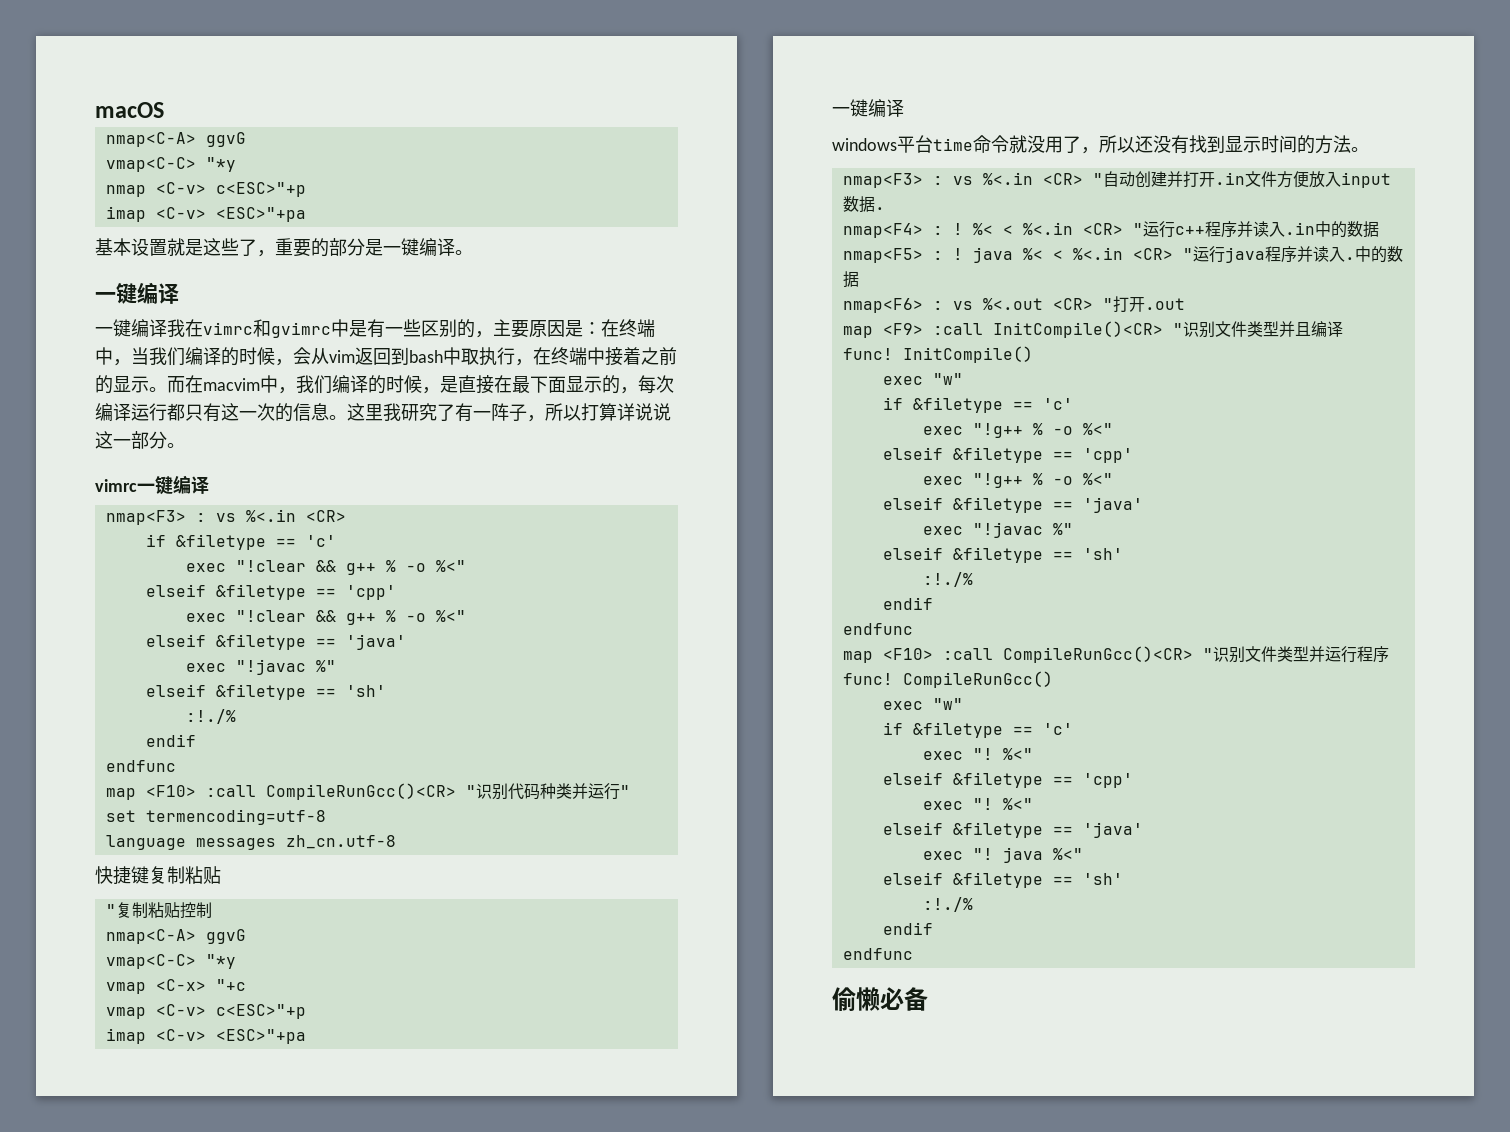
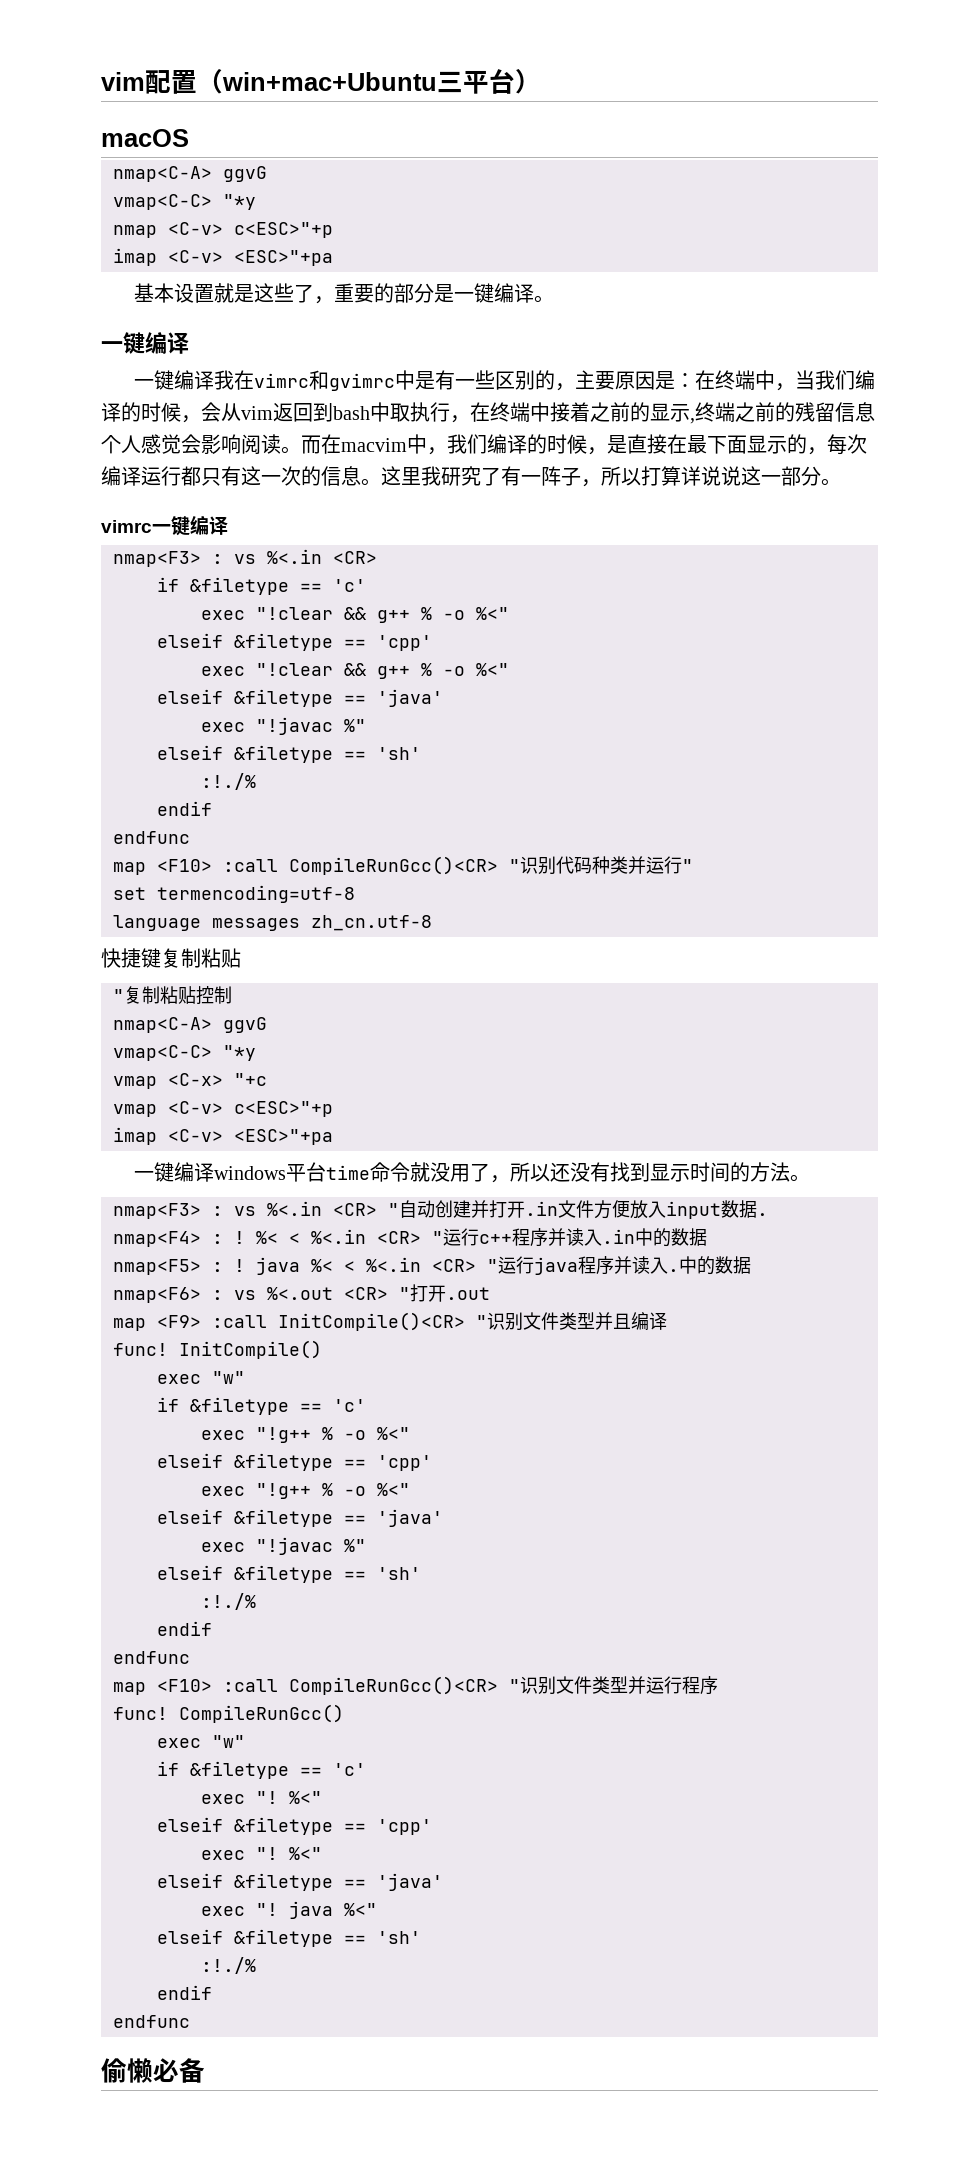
+ vim配置（win+mac+Ubuntu三平台）
- 一键编译我在vimrc和gvimrc中是有一些区别的，主要原因是：在终端中，当我们编译的时候，会从vim返回到bash中取执行，在终端中接着之前的显示。
+ 一键编译我在vimrc和gvimrc中是有一些区别的，主要原因是：在终端中，当我们编译的时候，会从vim返回到bash中取执行，在终端中接着之前的显示,终端之前的残留信息个人感觉会影响阅读。
  vmap <C-v> c<ESC>"+p
  imap <C-v> <ESC>"+pa
- 一键编译
- windows平台time命令就没用了，所以还没有找到显示时间的方法。
+ 一键编译windows平台time命令就没用了，所以还没有找到显示时间的方法。

